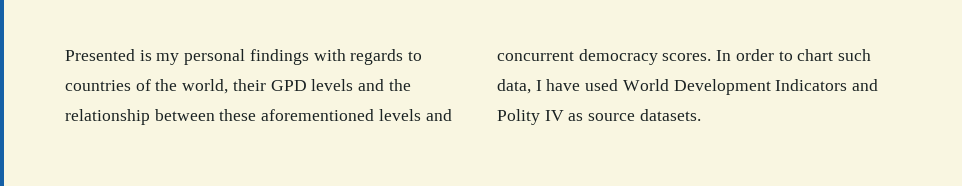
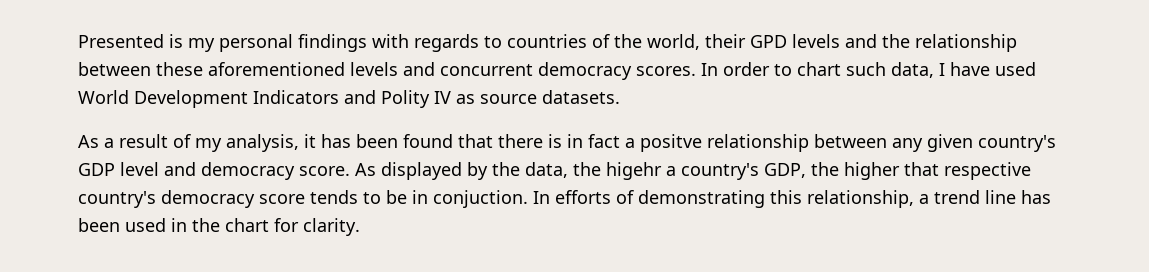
+ As a result of my analysis, it has been found that there is in fact a positve relationship between any given country's GDP level and democracy score. As displayed by the data, the higehr a country's GDP, the higher that respective country's democracy score tends to be in conjuction. In efforts of demonstrating this relationship, a trend line has been used in the chart for clarity.

